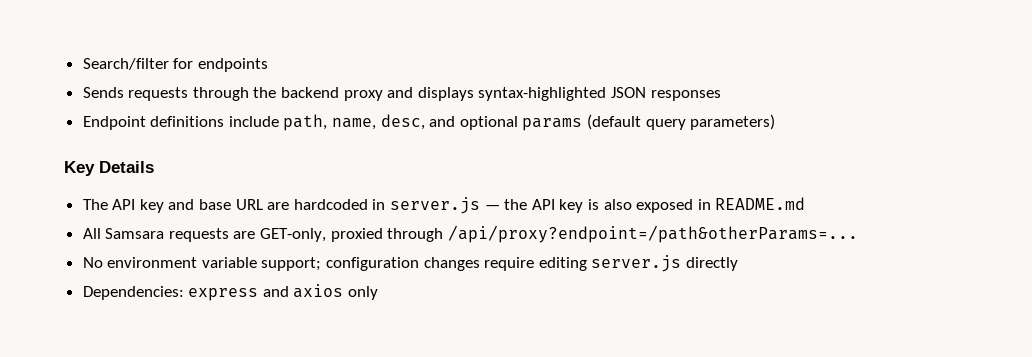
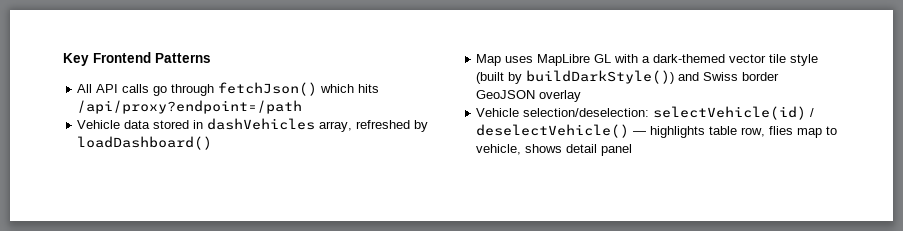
- Search/filter for endpoints
- Sends requests through the backend proxy and displays syntax-highlighted JSON responses
- Endpoint definitions include path, name, desc, and optional params (default query parameters)
- Key Details
- The API key and base URL are hardcoded in server.js — the API key is also exposed in README.md
- All Samsara requests are GET-only, proxied through /api/proxy?endpoint=/path&otherParams=...
- No environment variable support; configuration changes require editing server.js directly
- Dependencies: express and axios only
+ Key Frontend Patterns
+ All API calls go through fetchJson() which hits /api/proxy?endpoint=/path
+ Vehicle data stored in dashVehicles array, refreshed by loadDashboard()
+ Map uses MapLibre GL with a dark-themed vector tile style (built by buildDarkStyle()) and Swiss border GeoJSON overlay
+ Vehicle selection/deselection: selectVehicle(id) / deselectVehicle() — highlights table row, flies map to vehicle, shows detail panel

